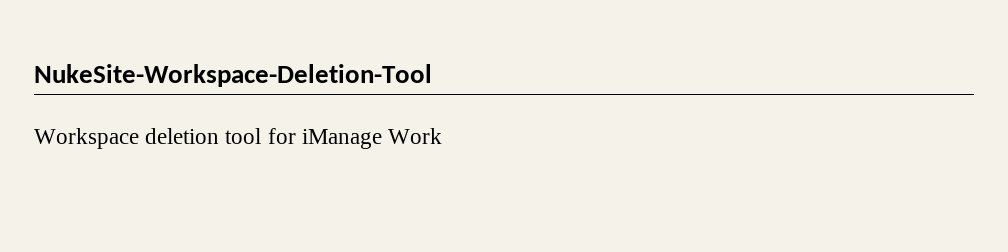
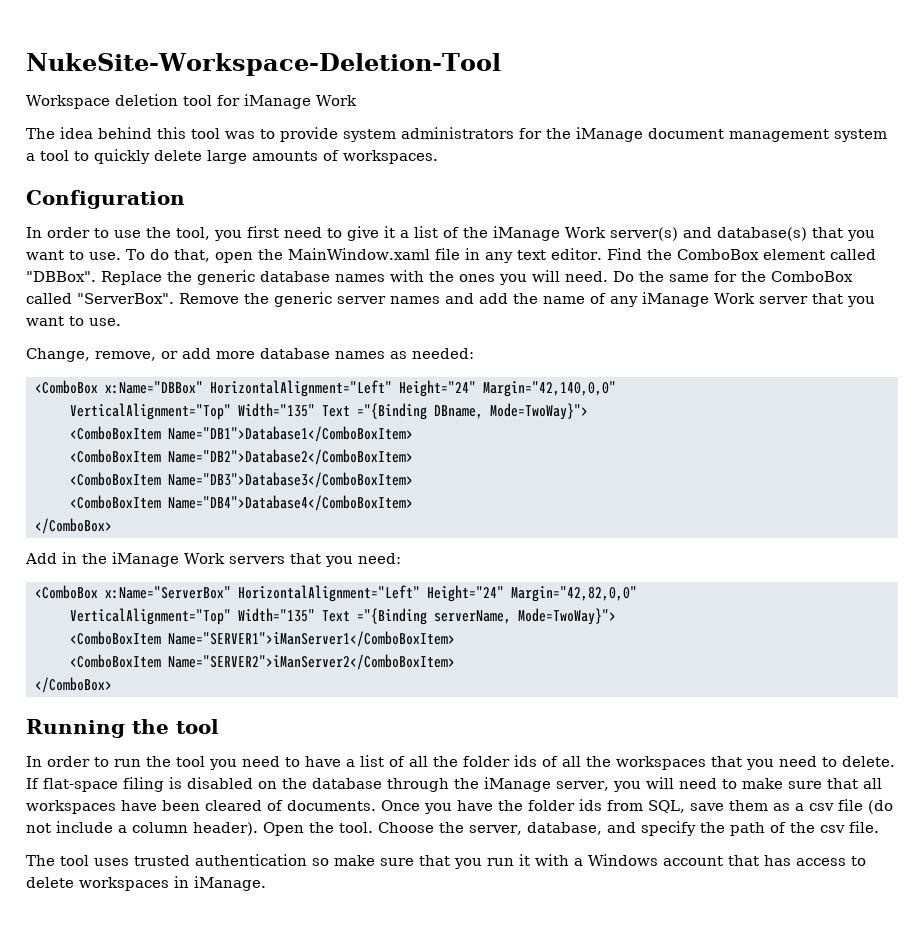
+ The idea behind this tool was to provide system administrators for the iManage document management system a tool to quickly delete large amounts of workspaces.
+ Configuration
+ In order to use the tool, you first need to give it a list of the iManage Work server(s) and database(s) that you want to use. To do that, open the MainWindow.xaml file in any text editor. Find the ComboBox element called "DBBox". Replace the generic database names with the ones you will need. Do the same for the ComboBox called "ServerBox". Remove the generic server names and add the name of any iManage Work server that you want to use.
+ Change, remove, or add more database names as needed:
+ <ComboBox x:Name="DBBox" HorizontalAlignment="Left" Height="24" Margin="42,140,0,0"
+ VerticalAlignment="Top" Width="135" Text ="{Binding DBname, Mode=TwoWay}">
+ <ComboBoxItem Name="DB1">Database1</ComboBoxItem>
+ <ComboBoxItem Name="DB2">Database2</ComboBoxItem>
+ <ComboBoxItem Name="DB3">Database3</ComboBoxItem>
+ <ComboBoxItem Name="DB4">Database4</ComboBoxItem>
+ </ComboBox>
+ Add in the iManage Work servers that you need:
+ <ComboBox x:Name="ServerBox" HorizontalAlignment="Left" Height="24" Margin="42,82,0,0"
+ VerticalAlignment="Top" Width="135" Text ="{Binding serverName, Mode=TwoWay}">
+ <ComboBoxItem Name="SERVER1">iManServer1</ComboBoxItem>
+ <ComboBoxItem Name="SERVER2">iManServer2</ComboBoxItem>
+ </ComboBox>
+ Running the tool
+ In order to run the tool you need to have a list of all the folder ids of all the workspaces that you need to delete. If flat-space filing is disabled on the database through the iManage server, you will need to make sure that all workspaces have been cleared of documents. Once you have the folder ids from SQL, save them as a csv file (do not include a column header). Open the tool. Choose the server, database, and specify the path of the csv file.
+ The tool uses trusted authentication so make sure that you run it with a Windows account that has access to delete workspaces in iManage.

